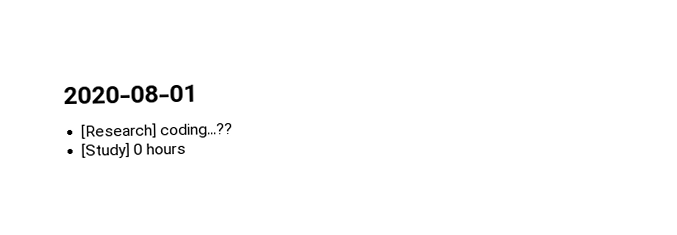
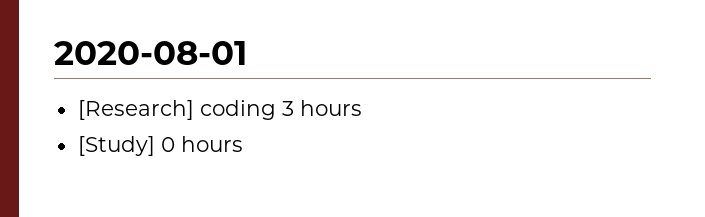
- [Research] coding...??
+ [Research] coding 3 hours

